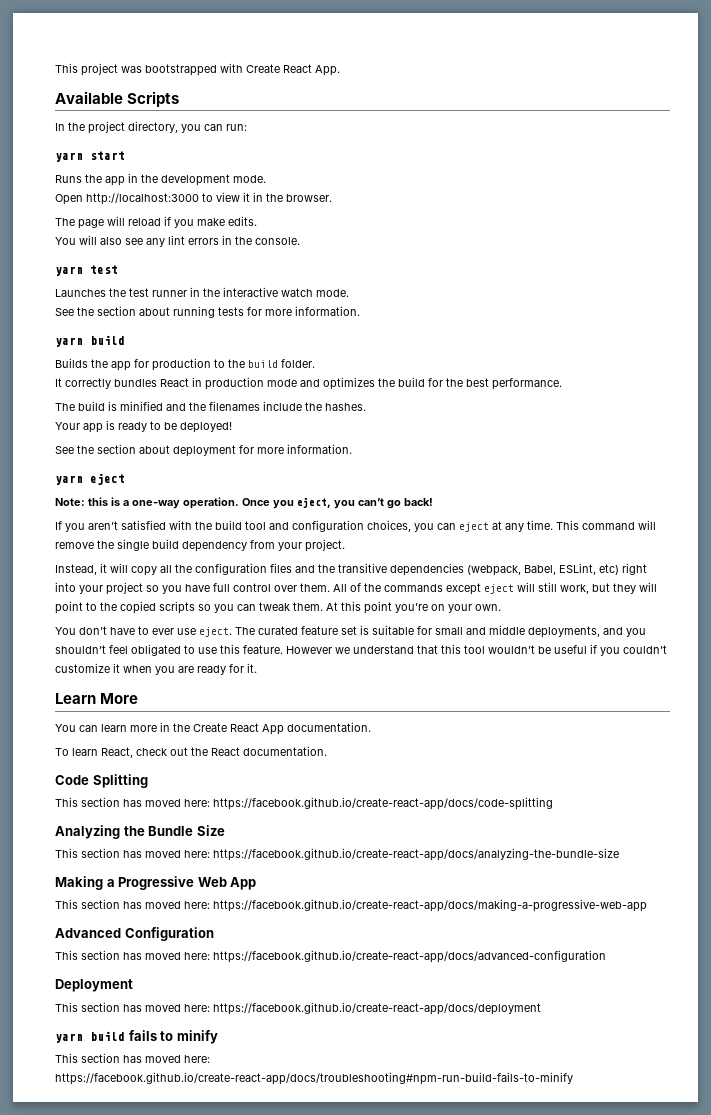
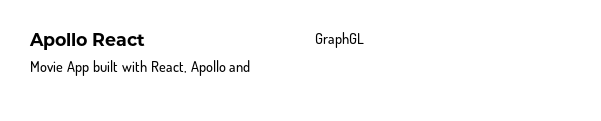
- This project was bootstrapped with Create React App.
- Available Scripts
- In the project directory, you can run:
- yarn start
- Runs the app in the development mode.
- Open http://localhost:3000 to view it in the browser.
- The page will reload if you make edits.
- You will also see any lint errors in the console.
- yarn test
- Launches the test runner in the interactive watch mode.
- See the section about running tests for more information.
- yarn build
- Builds the app for production to the build folder.
- It correctly bundles React in production mode and optimizes the build for the best performance.
- The build is minified and the filenames include the hashes.
- Your app is ready to be deployed!
- See the section about deployment for more information.
- yarn eject
- Note: this is a one-way operation. Once you eject, you can’t go back!
- If you aren’t satisfied with the build tool and configuration choices, you can eject at any time. This command will remove the single build dependency from your project.
- Instead, it will copy all the configuration files and the transitive dependencies (webpack, Babel, ESLint, etc) right into your project so you have full control over them. All of the commands except eject will still work, but they will point to the copied scripts so you can tweak them. At this point you’re on your own.
- You don’t have to ever use eject. The curated feature set is suitable for small and middle deployments, and you shouldn’t feel obligated to use this feature. However we understand that this tool wouldn’t be useful if you couldn’t customize it when you are ready for it.
- Learn More
- You can learn more in the Create React App documentation.
- To learn React, check out the React documentation.
- Code Splitting
- This section has moved here: https://facebook.github.io/create-react-app/docs/code-splitting
- Analyzing the Bundle Size
- This section has moved here: https://facebook.github.io/create-react-app/docs/analyzing-the-bundle-size
- Making a Progressive Web App
- This section has moved here: https://facebook.github.io/create-react-app/docs/making-a-progressive-web-app
- Advanced Configuration
- This section has moved here: https://facebook.github.io/create-react-app/docs/advanced-configuration
- Deployment
- This section has moved here: https://facebook.github.io/create-react-app/docs/deployment
- yarn build fails to minify
- This section has moved here: https://facebook.github.io/create-react-app/docs/troubleshooting#npm-run-build-fails-to-minify
+ Apollo React
+ Movie App built with React, Apollo and GraphGL

